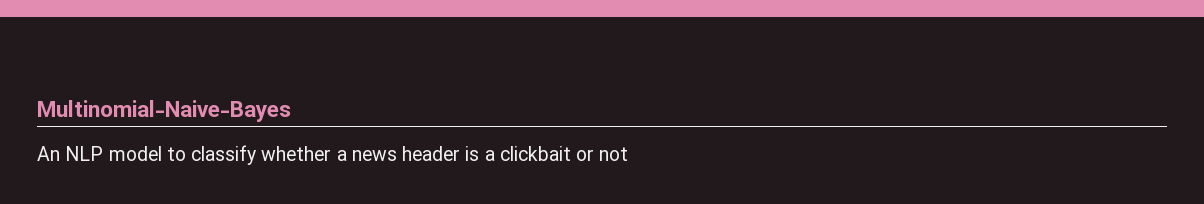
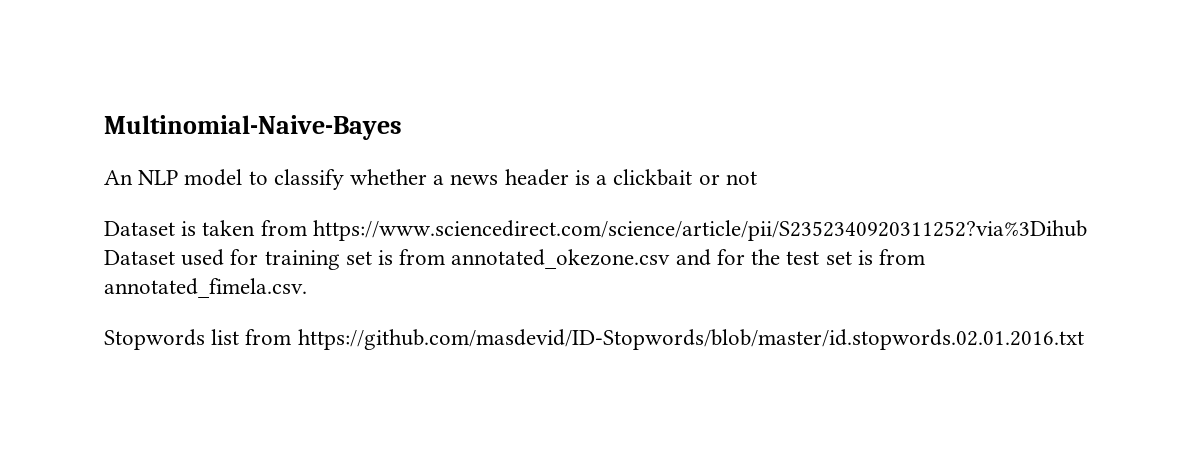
+ Dataset is taken from https://www.sciencedirect.com/science/article/pii/S2352340920311252?via%3Dihub Dataset used for training set is from annotated_okezone.csv and for the test set is from annotated_fimela.csv.
+ Stopwords list from https://github.com/masdevid/ID-Stopwords/blob/master/id.stopwords.02.01.2016.txt

